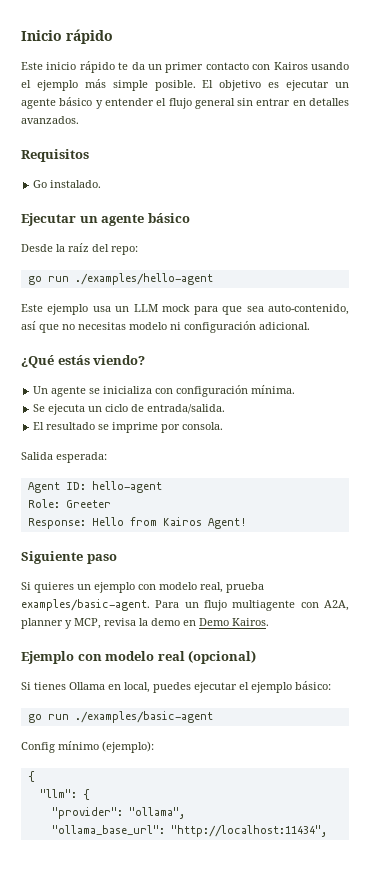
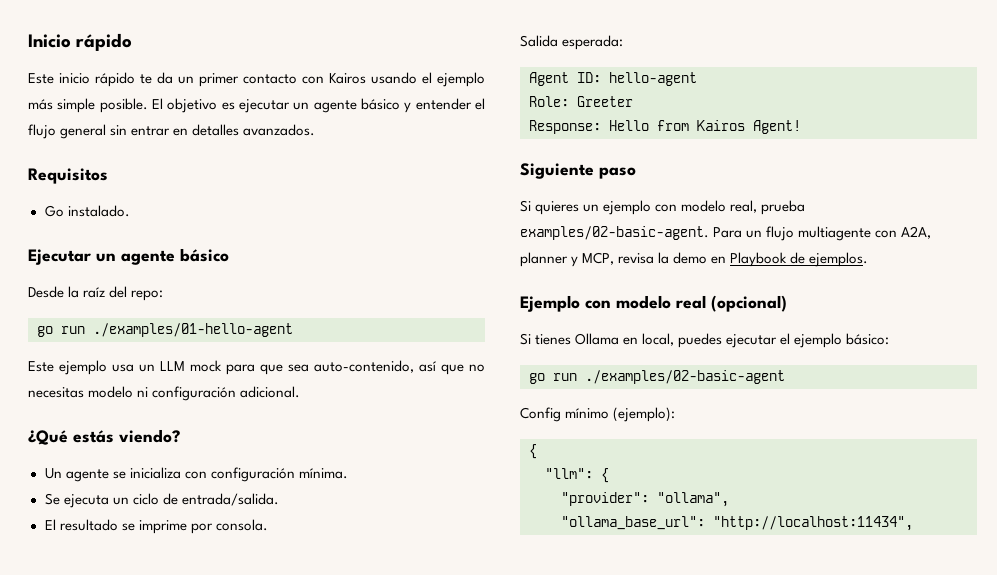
- go run ./examples/hello-agent
+ go run ./examples/01-hello-agent
- Si quieres un ejemplo con modelo real, prueba examples/basic-agent.
+ Si quieres un ejemplo con modelo real, prueba examples/02-basic-agent.
- Para un flujo multiagente con A2A, planner y MCP, revisa la demo en Demo Kairos.
+ Para un flujo multiagente con A2A, planner y MCP, revisa la demo en Playbook de ejemplos.
- go run ./examples/basic-agent
+ go run ./examples/02-basic-agent

